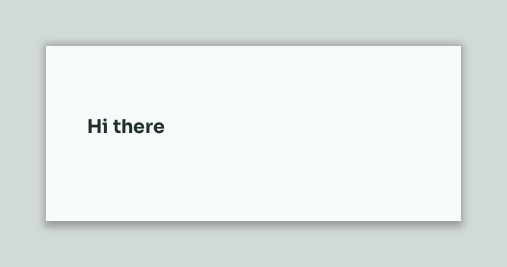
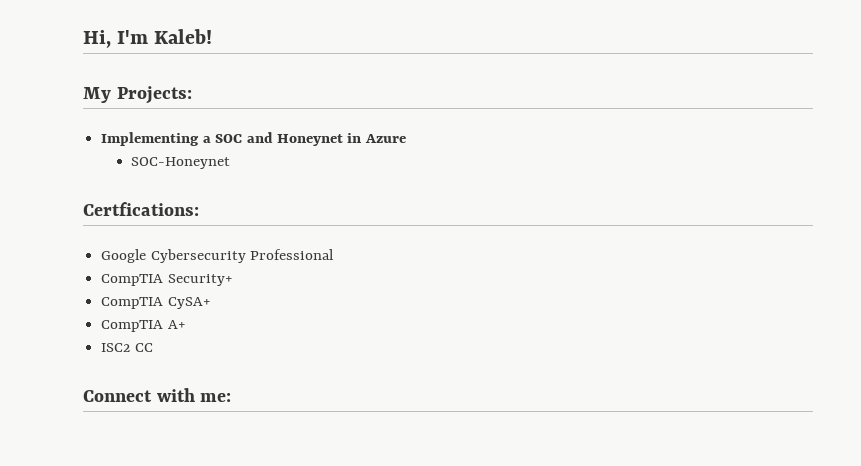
- Hi there
+ Hi, I'm Kaleb!
+ My Projects:
+ Implementing a SOC and Honeynet in Azure
+ SOC-Honeynet
+ Certfications:
+ Google Cybersecurity Professional
+ CompTIA Security+
+ CompTIA CySA+
+ CompTIA A+
+ ISC2 CC
+ Connect with me:

